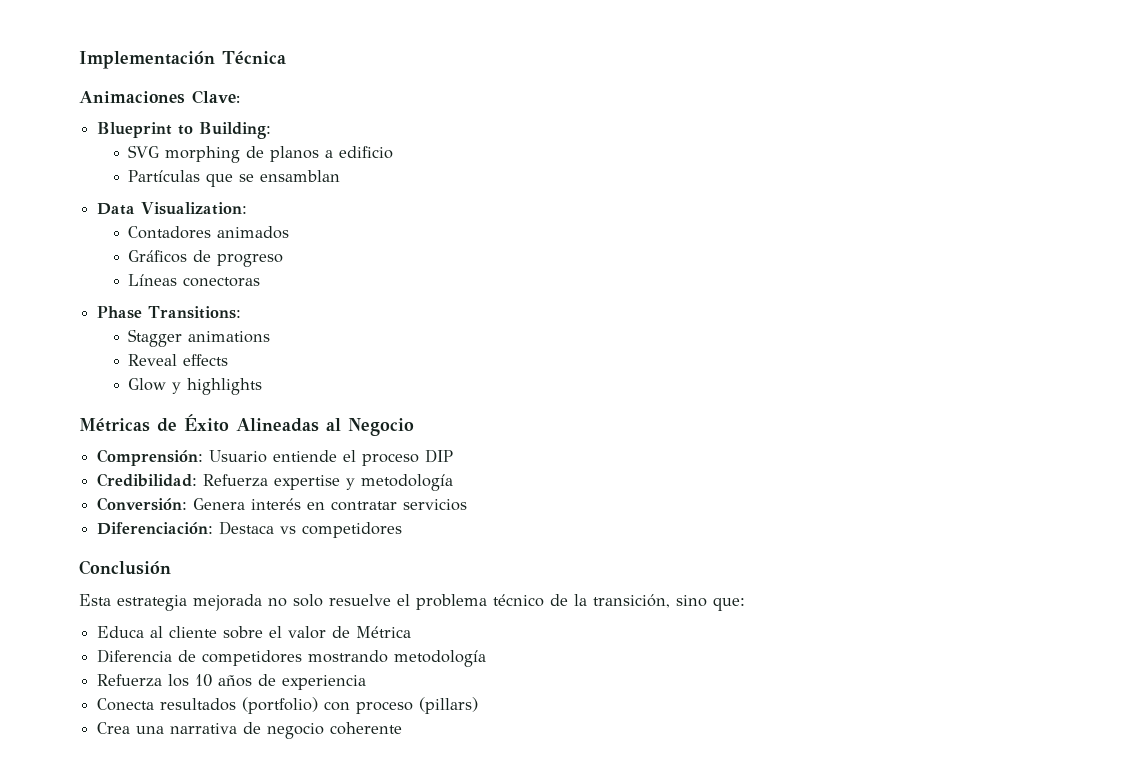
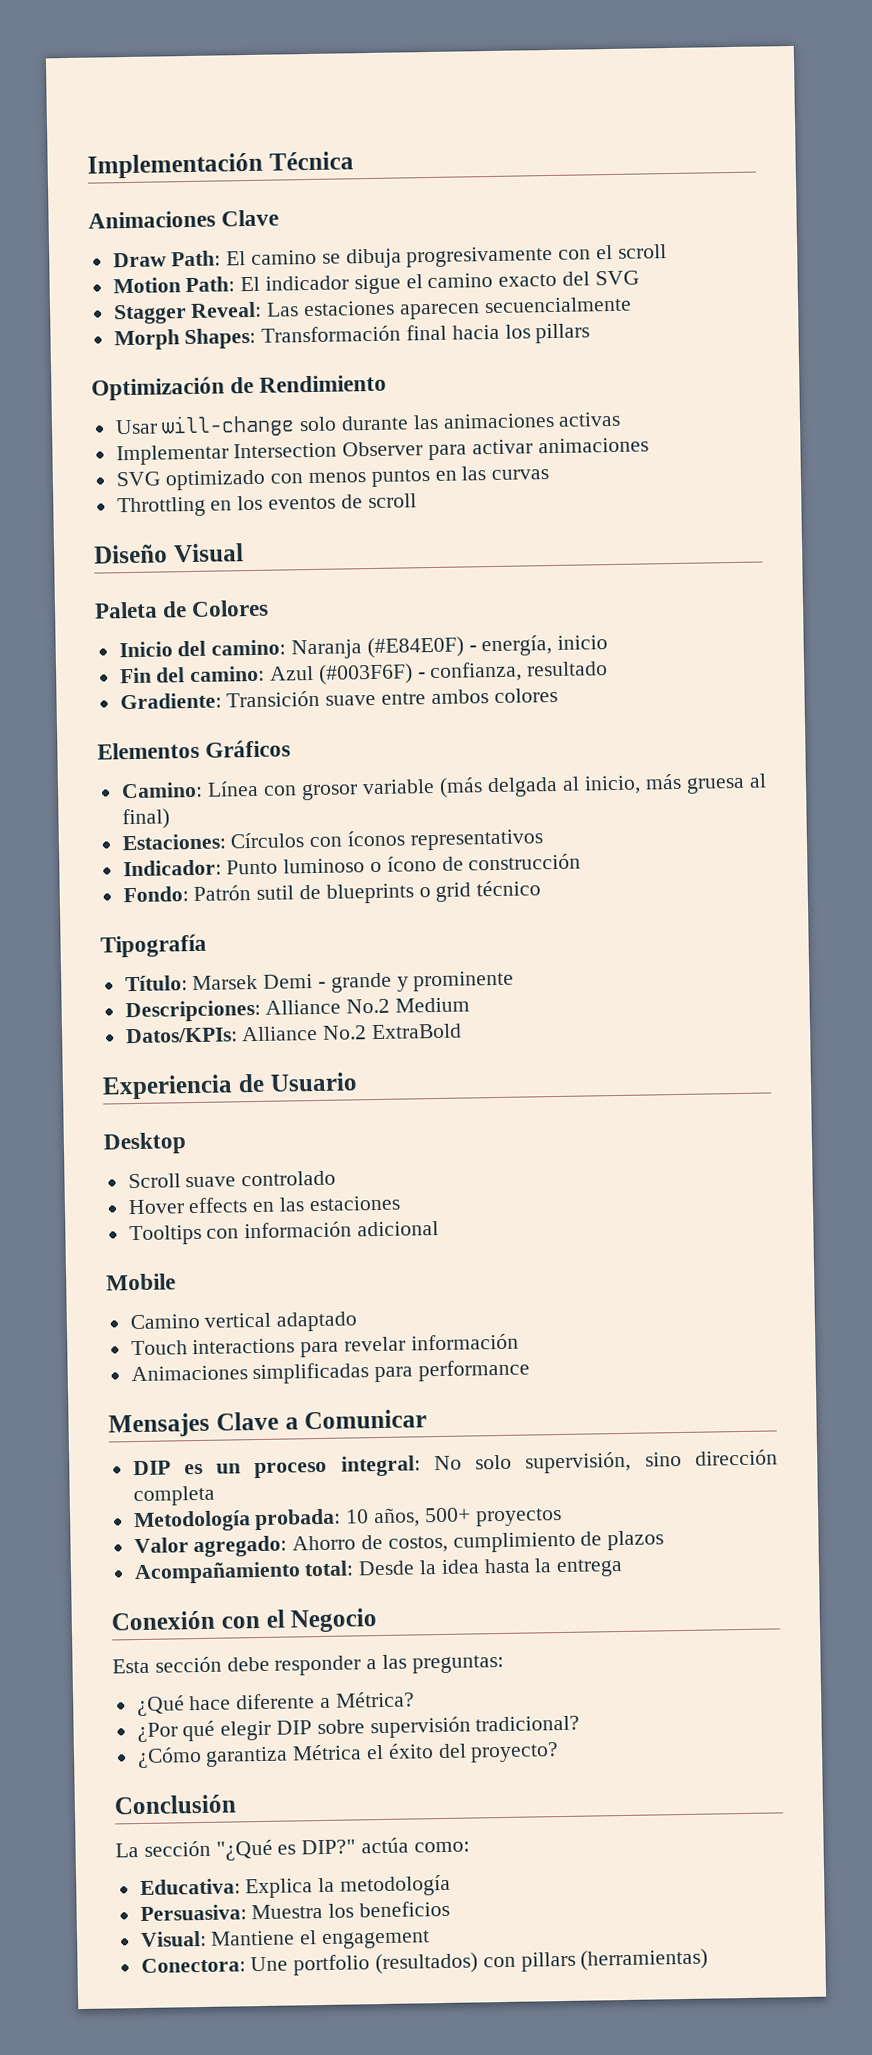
- Animaciones Clave:
- Blueprint to Building:
- SVG morphing de planos a edificio
- Partículas que se ensamblan
- Data Visualization:
- Contadores animados
- Gráficos de progreso
- Líneas conectoras
- Phase Transitions:
- Stagger animations
- Reveal effects
- Glow y highlights
- Métricas de Éxito Alineadas al Negocio
- Comprensión: Usuario entiende el proceso DIP
- Credibilidad: Refuerza expertise y metodología
- Conversión: Genera interés en contratar servicios
- Diferenciación: Destaca vs competidores
+ Animaciones Clave
+ Draw Path: El camino se dibuja progresivamente con el scroll
+ Motion Path: El indicador sigue el camino exacto del SVG
+ Stagger Reveal: Las estaciones aparecen secuencialmente
+ Morph Shapes: Transformación final hacia los pillars
+ Optimización de Rendimiento
+ Usar will-change solo durante las animaciones activas
+ Implementar Intersection Observer para activar animaciones
+ SVG optimizado con menos puntos en las curvas
+ Throttling en los eventos de scroll
+ Diseño Visual
+ Paleta de Colores
+ Inicio del camino: Naranja (#E84E0F) - energía, inicio
+ Fin del camino: Azul (#003F6F) - confianza, resultado
+ Gradiente: Transición suave entre ambos colores
+ Elementos Gráficos
+ Camino: Línea con grosor variable (más delgada al inicio, más gruesa al final)
+ Estaciones: Círculos con íconos representativos
+ Indicador: Punto luminoso o ícono de construcción
+ Fondo: Patrón sutil de blueprints o grid técnico
+ Tipografía
+ Título: Marsek Demi - grande y prominente
+ Descripciones: Alliance No.2 Medium
+ Datos/KPIs: Alliance No.2 ExtraBold
+ Experiencia de Usuario
+ Desktop
+ Scroll suave controlado
+ Hover effects en las estaciones
+ Tooltips con información adicional
+ Mobile
+ Camino vertical adaptado
+ Touch interactions para revelar información
+ Animaciones simplificadas para performance
+ Mensajes Clave a Comunicar
+ DIP es un proceso integral: No solo supervisión, sino dirección completa
+ Metodología probada: 10 años, 500+ proyectos
+ Valor agregado: Ahorro de costos, cumplimiento de plazos
+ Acompañamiento total: Desde la idea hasta la entrega
+ Conexión con el Negocio
+ Esta sección debe responder a las preguntas:
+ ¿Qué hace diferente a Métrica?
+ ¿Por qué elegir DIP sobre supervisión tradicional?
+ ¿Cómo garantiza Métrica el éxito del proyecto?
  Conclusión
- Esta estrategia mejorada no solo resuelve el problema técnico de la transición, sino que:
- Educa al cliente sobre el valor de Métrica
- Diferencia de competidores mostrando metodología
- Refuerza los 10 años de experiencia
- Conecta resultados (portfolio) con proceso (pillars)
- Crea una narrativa de negocio coherente
+ La sección "¿Qué es DIP?" actúa como:
+ Educativa: Explica la metodología
+ Persuasiva: Muestra los beneficios
+ Visual: Mantiene el engagement
+ Conectora: Une portfolio (resultados) con pillars (herramientas)

